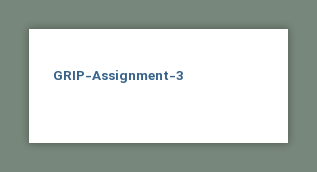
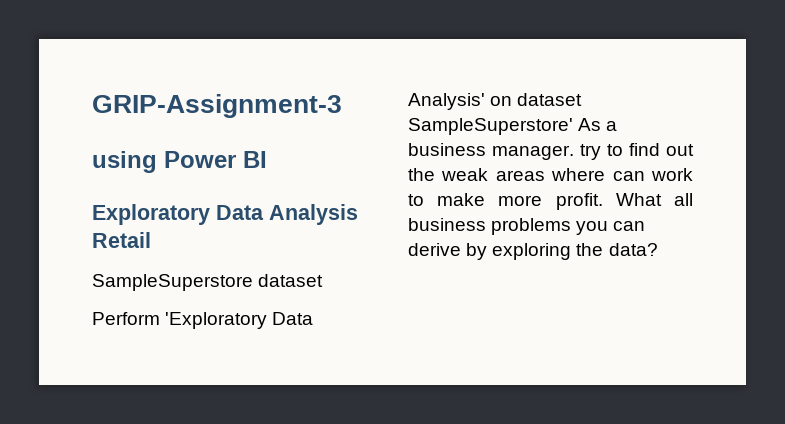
+ using Power BI
+ Exploratory Data Analysis Retail
+ SampleSuperstore dataset
+ Perform 'Exploratory Data Analysis' on dataset SampleSuperstore' As a business manager. try to find out the weak areas where can work to make more profit. What all business problems you can derive by exploring the data?

